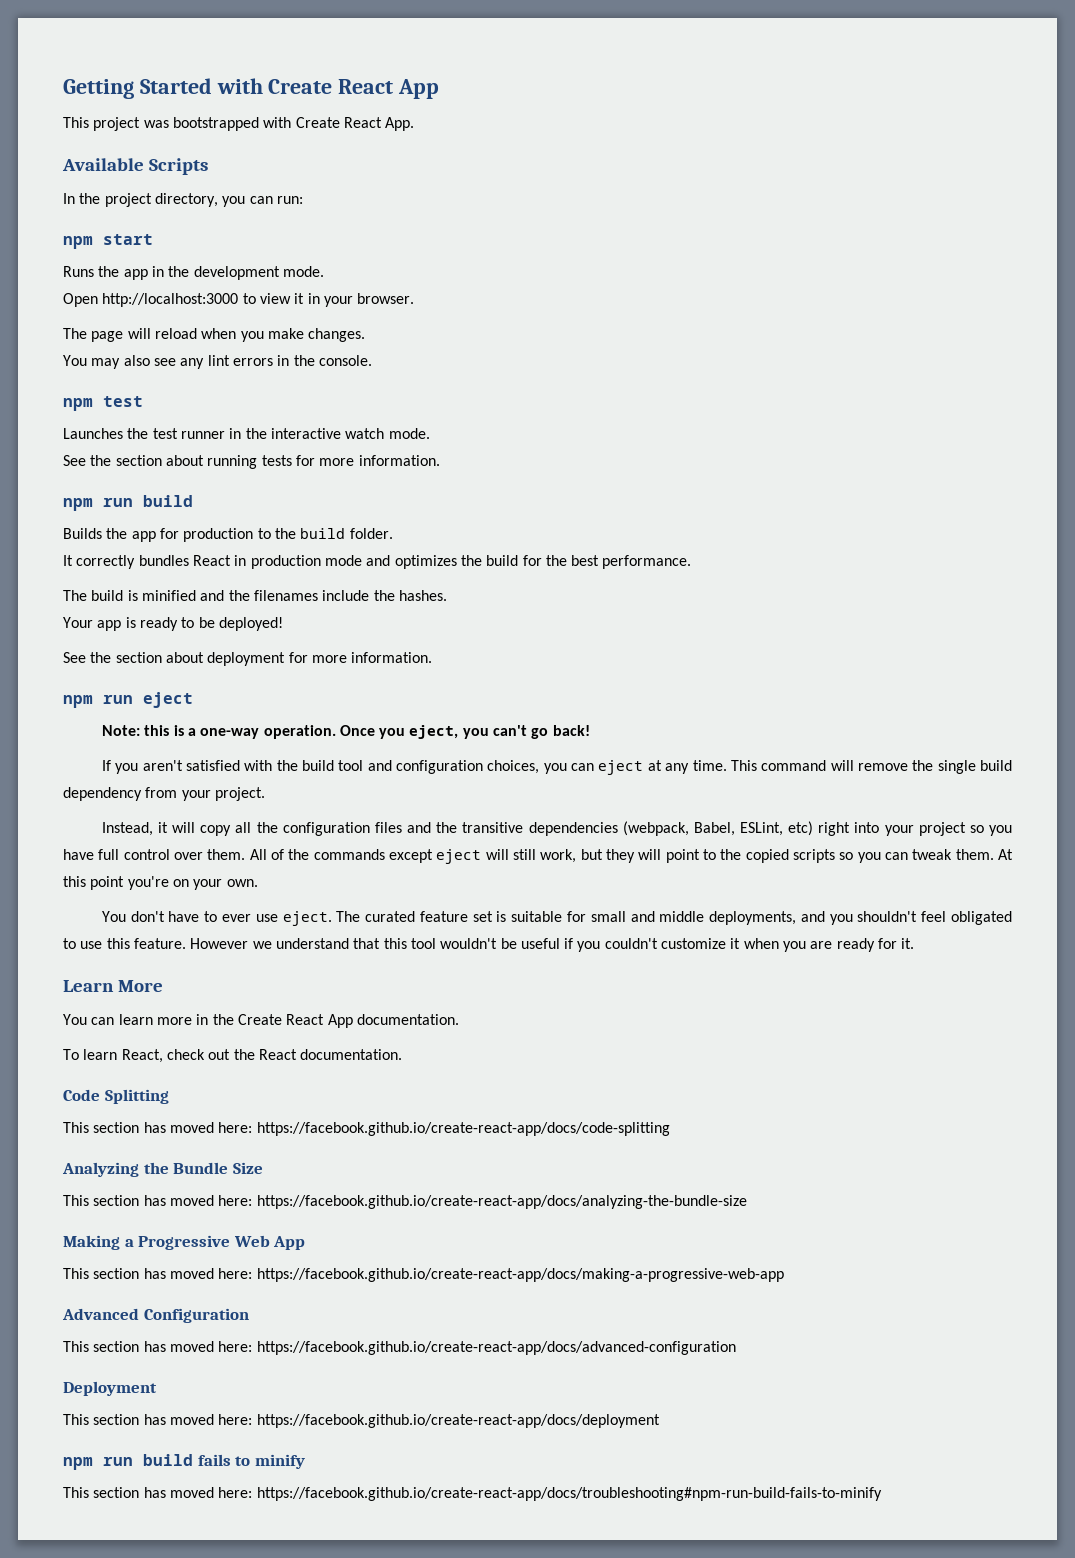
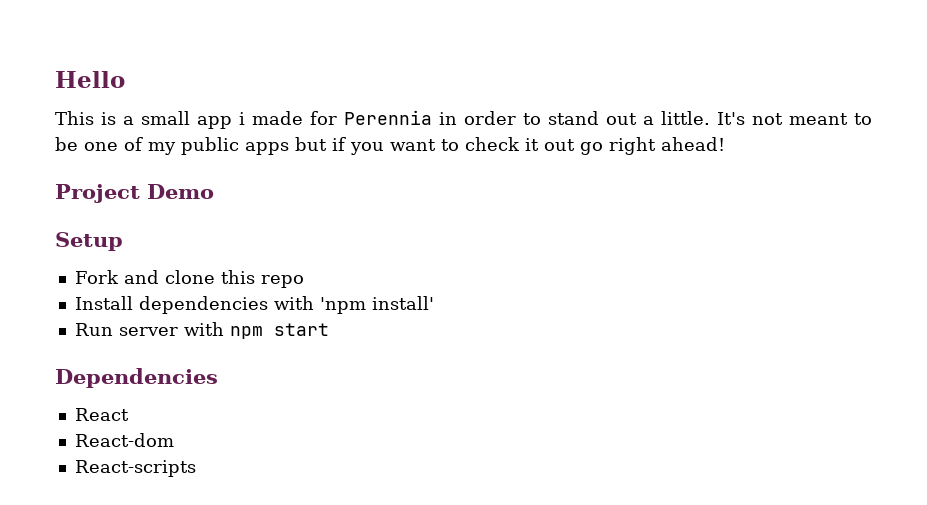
- Getting Started with Create React App
- This project was bootstrapped with Create React App.
- Available Scripts
- In the project directory, you can run:
- npm start
- Runs the app in the development mode.
- Open http://localhost:3000 to view it in your browser.
- The page will reload when you make changes.
- You may also see any lint errors in the console.
- npm test
- Launches the test runner in the interactive watch mode.
- See the section about running tests for more information.
- npm run build
- Builds the app for production to the build folder.
- It correctly bundles React in production mode and optimizes the build for the best performance.
- The build is minified and the filenames include the hashes.
- Your app is ready to be deployed!
- See the section about deployment for more information.
- npm run eject
- Note: this is a one-way operation. Once you eject, you can't go back!
- If you aren't satisfied with the build tool and configuration choices, you can eject at any time. This command will remove the single build dependency from your project.
- Instead, it will copy all the configuration files and the transitive dependencies (webpack, Babel, ESLint, etc) right into your project so you have full control over them. All of the commands except eject will still work, but they will point to the copied scripts so you can tweak them. At this point you're on your own.
- You don't have to ever use eject. The curated feature set is suitable for small and middle deployments, and you shouldn't feel obligated to use this feature. However we understand that this tool wouldn't be useful if you couldn't customize it when you are ready for it.
- Learn More
- You can learn more in the Create React App documentation.
- To learn React, check out the React documentation.
- Code Splitting
- This section has moved here: https://facebook.github.io/create-react-app/docs/code-splitting
- Analyzing the Bundle Size
- This section has moved here: https://facebook.github.io/create-react-app/docs/analyzing-the-bundle-size
- Making a Progressive Web App
- This section has moved here: https://facebook.github.io/create-react-app/docs/making-a-progressive-web-app
- Advanced Configuration
- This section has moved here: https://facebook.github.io/create-react-app/docs/advanced-configuration
- Deployment
- This section has moved here: https://facebook.github.io/create-react-app/docs/deployment
- npm run build fails to minify
- This section has moved here: https://facebook.github.io/create-react-app/docs/troubleshooting#npm-run-build-fails-to-minify
+ Hello
+ This is a small app i made for Perennia in order to stand out a little. It's not meant to be one of my public apps but if you want to check it out go right ahead!
+ Project Demo
+ Setup
+ Fork and clone this repo
+ Install dependencies with 'npm install'
+ Run server with npm start
+ Dependencies
+ React
+ React-dom
+ React-scripts

